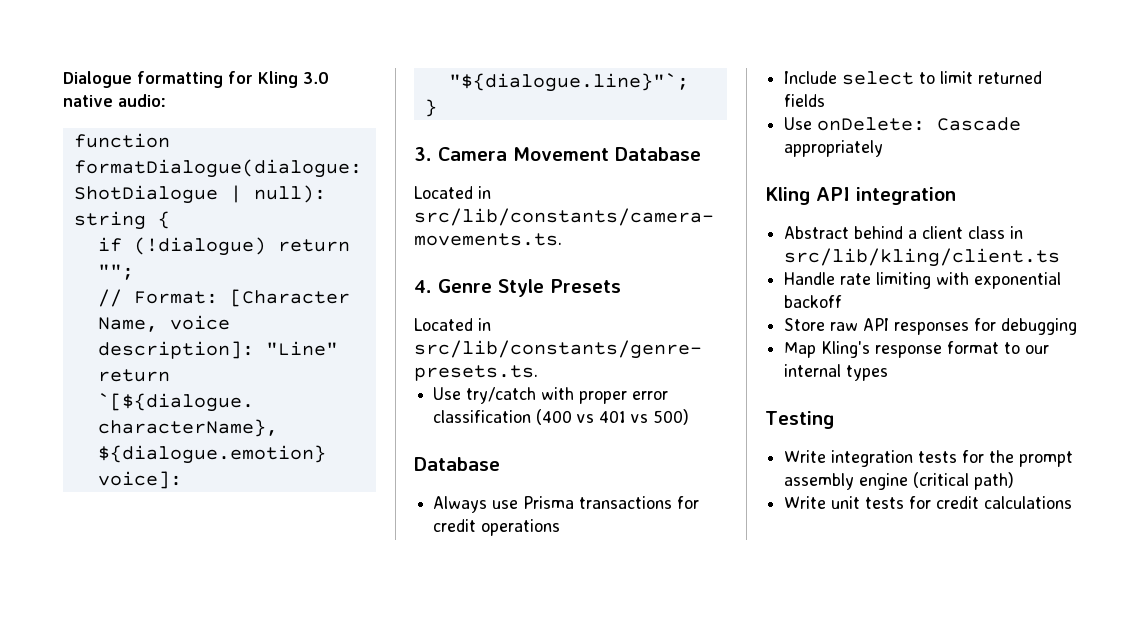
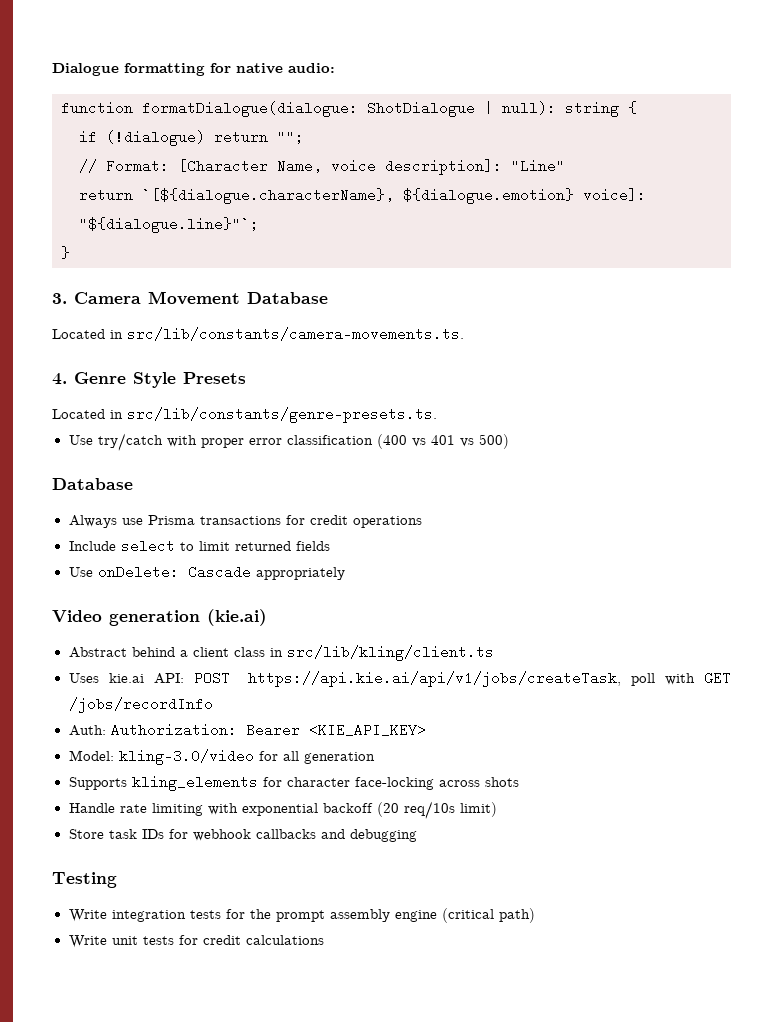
- Dialogue formatting for Kling 3.0 native audio:
+ Dialogue formatting for native audio:
- Kling API integration
+ Video generation (kie.ai)
+ Uses kie.ai API: POST https://api.kie.ai/api/v1/jobs/createTask, poll with GET /jobs/recordInfo
+ Auth: Authorization: Bearer <KIE_API_KEY>
+ Model: kling-3.0/video for all generation
+ Supports kling_elements for character face-locking across shots
- Handle rate limiting with exponential backoff
- Store raw API responses for debugging
- Map Kling's response format to our internal types
+ Handle rate limiting with exponential backoff (20 req/10s limit)
+ Store task IDs for webhook callbacks and debugging

